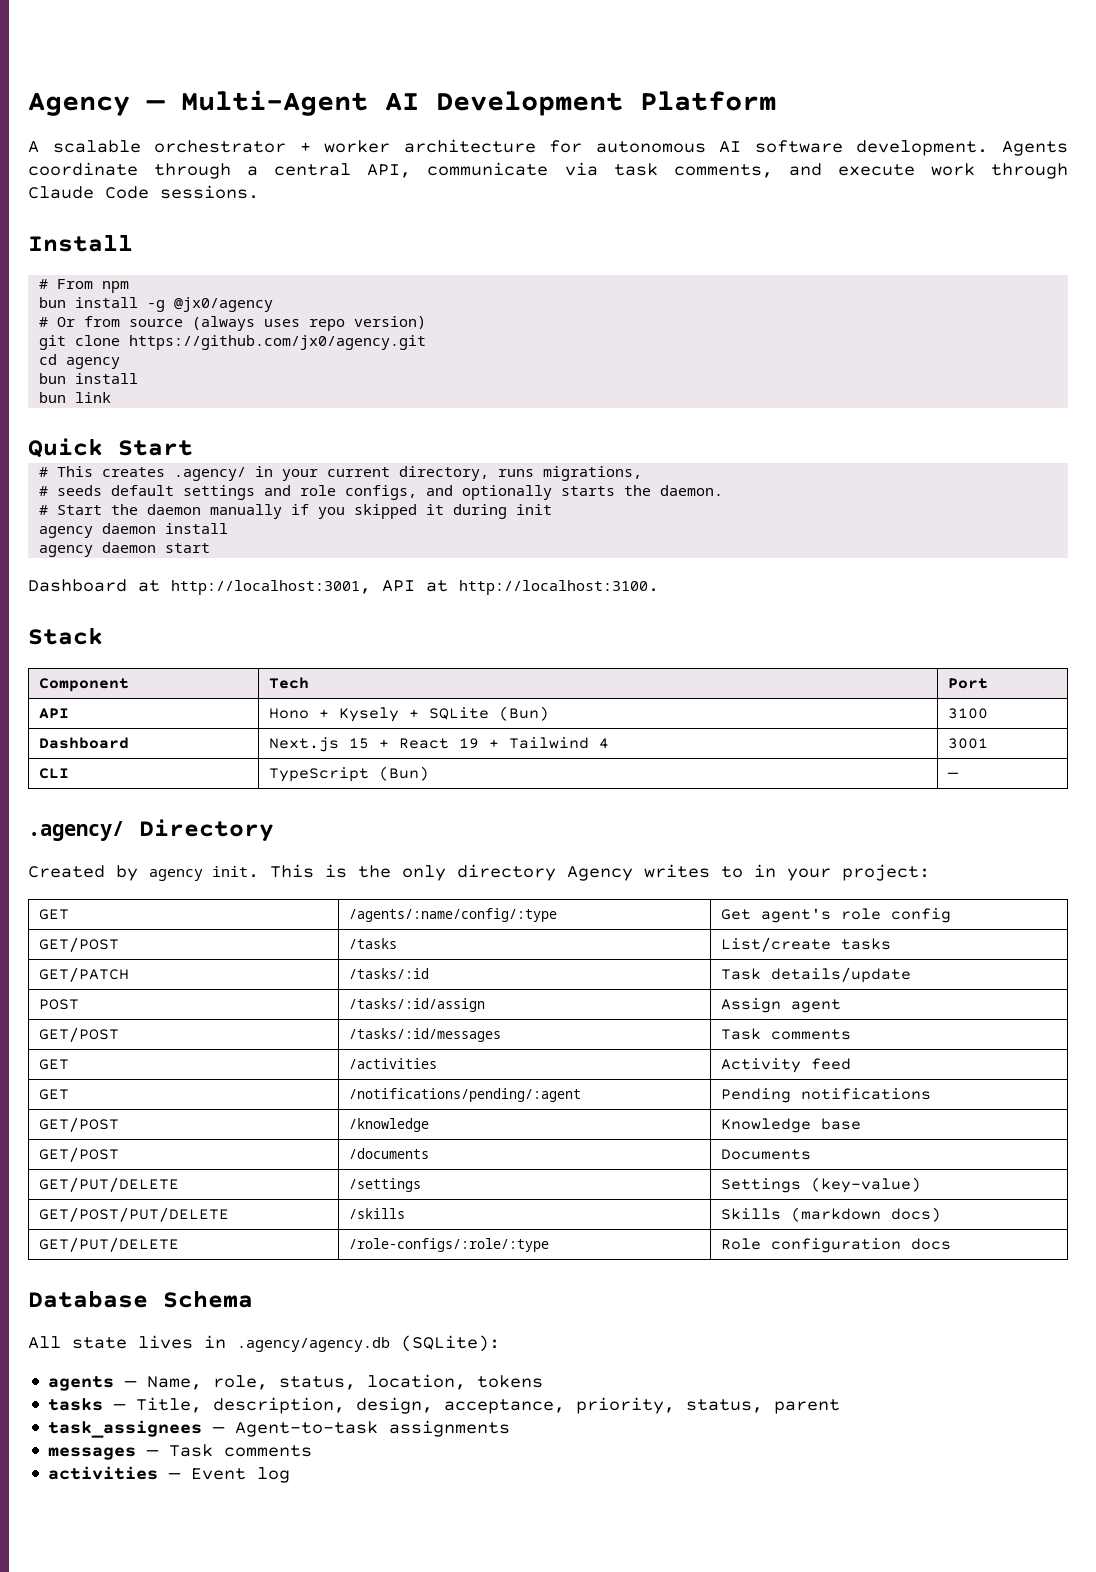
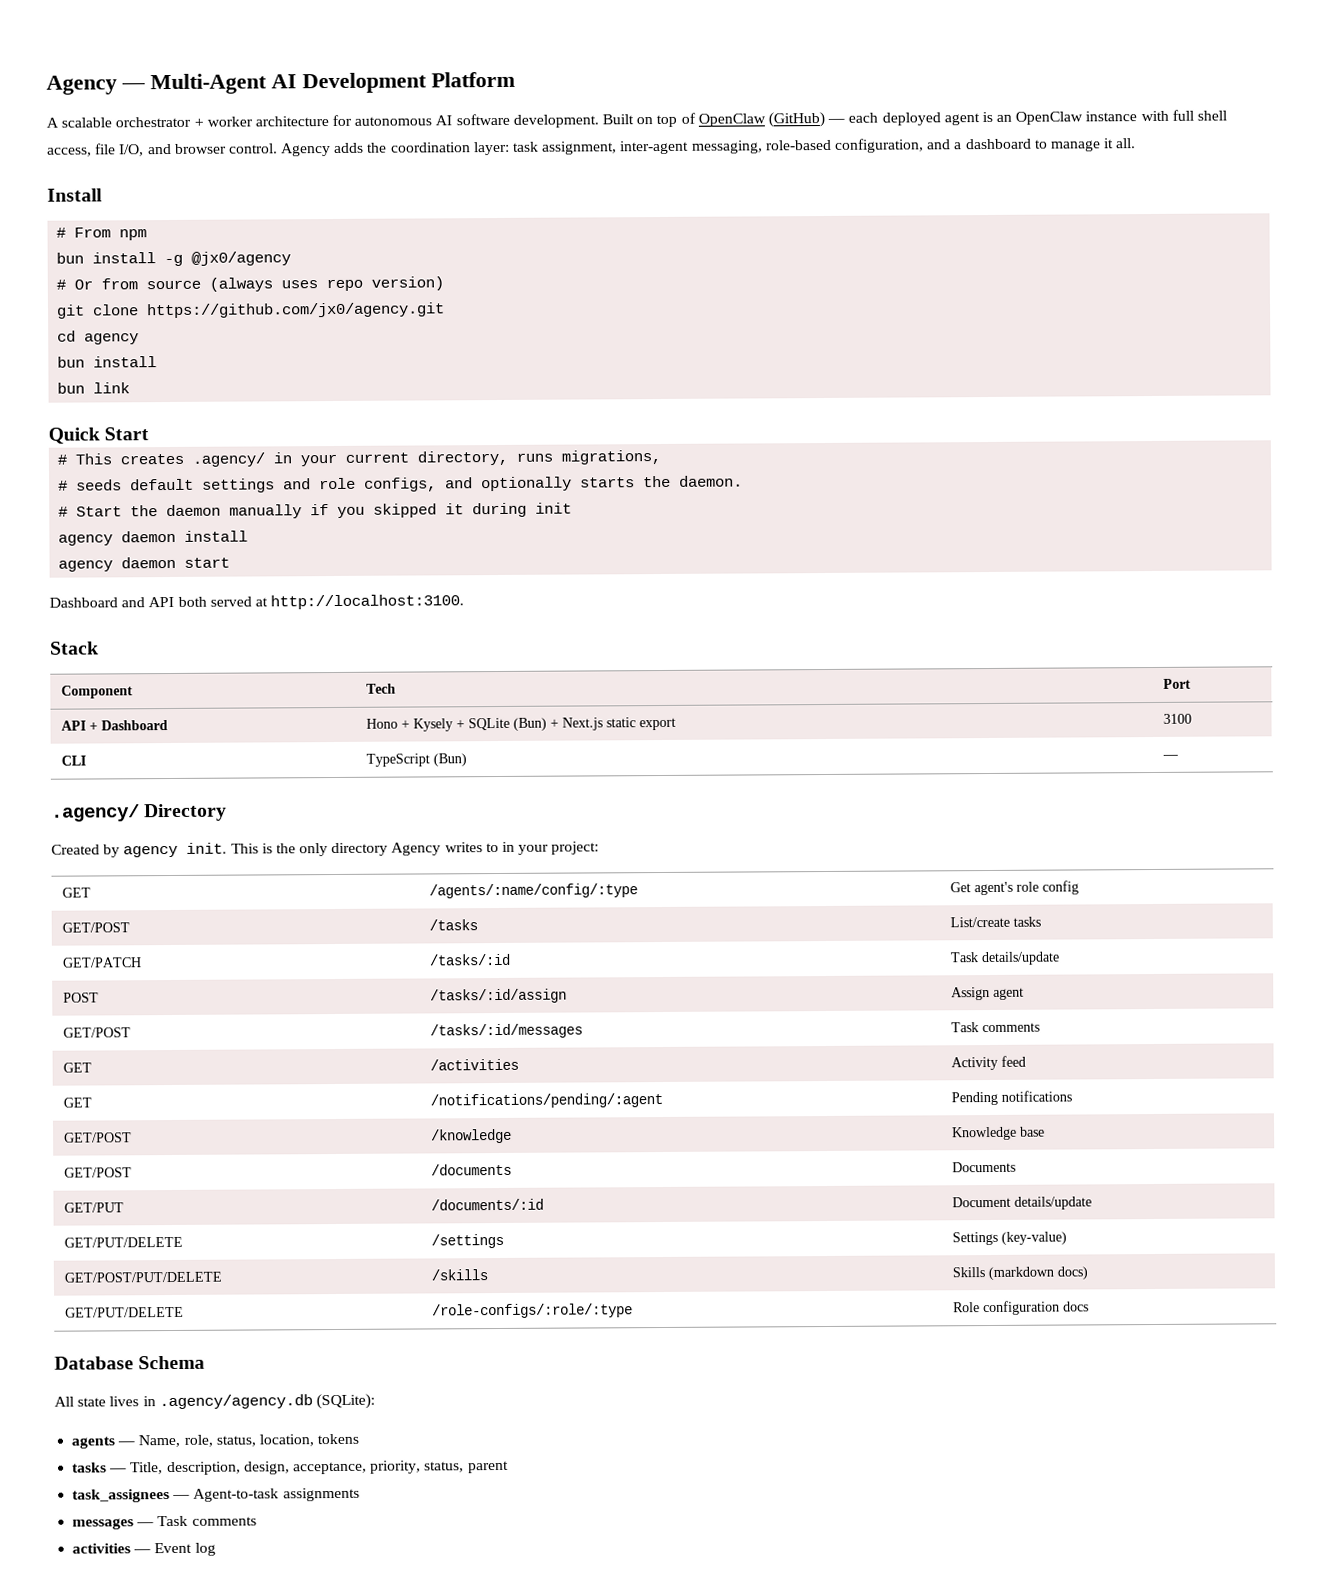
- Agents coordinate through a central API, communicate via task comments, and execute work through Claude Code sessions.
+ Built on top of OpenClaw (GitHub) — each deployed agent is an OpenClaw instance with full shell access, file I/O, and browser control. Agency adds the coordination layer: task assignment, inter-agent messaging, role-based configuration, and a dashboard to manage it all.
- Dashboard at http://localhost:3001, API at http://localhost:3100.
+ Dashboard and API both served at http://localhost:3100.
- API | Hono + Kysely + SQLite (Bun) | 3100
- Dashboard | Next.js 15 + React 19 + Tailwind 4 | 3001
+ API + Dashboard | Hono + Kysely + SQLite (Bun) + Next.js static export | 3100
+ GET/PUT | /documents/:id | Document details/update

